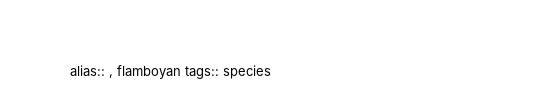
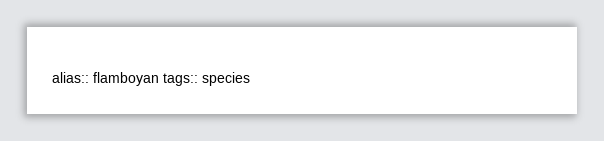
- alias:: , flamboyan tags:: species
+ alias:: flamboyan tags:: species

